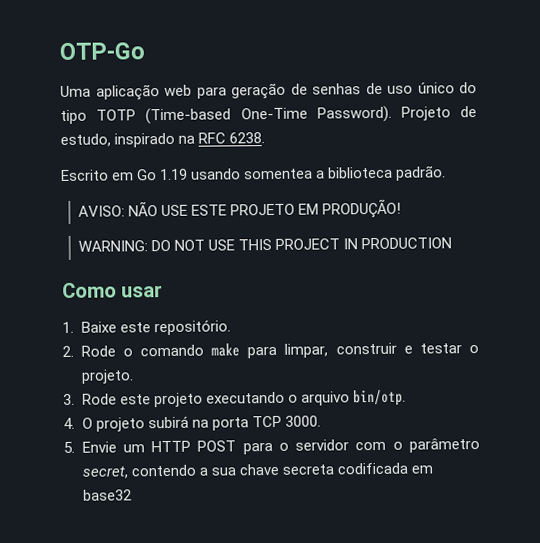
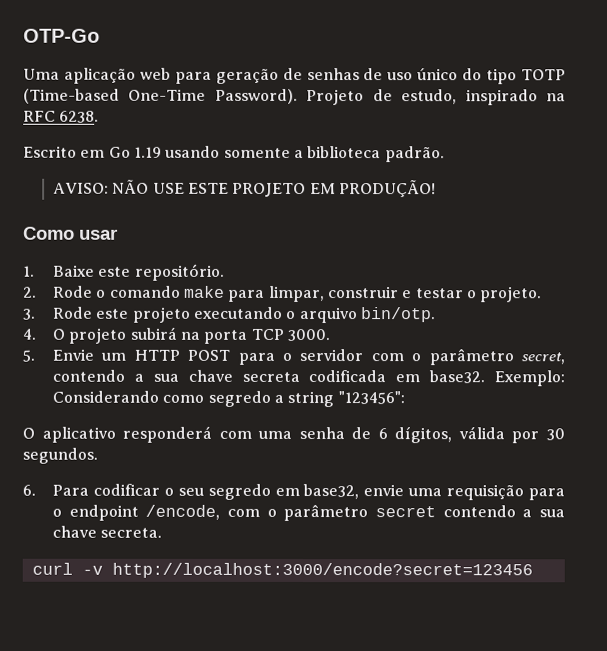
- Escrito em Go 1.19 usando somentea a biblioteca padrão.
+ Escrito em Go 1.19 usando somente a biblioteca padrão.
- WARNING: DO NOT USE THIS PROJECT IN PRODUCTION
- 5. Envie um HTTP POST para o servidor com o parâmetro secret, contendo a sua chave secreta codificada em base32
+ 5. Envie um HTTP POST para o servidor com o parâmetro secret, contendo a sua chave secreta codificada em base32. Exemplo: Considerando como segredo a string "123456":
+ O aplicativo responderá com uma senha de 6 dígitos, válida por 30 segundos.
+ 6. Para codificar o seu segredo em base32, envie uma requisição para o endpoint /encode, com o parâmetro secret contendo a sua chave secreta.
+ curl -v http://localhost:3000/encode?secret=123456

